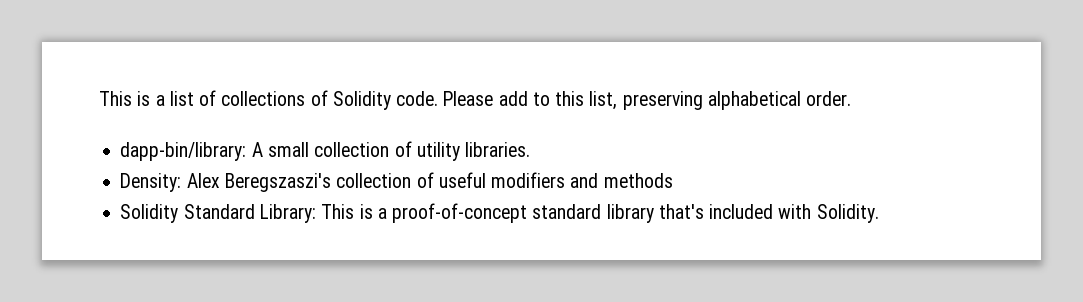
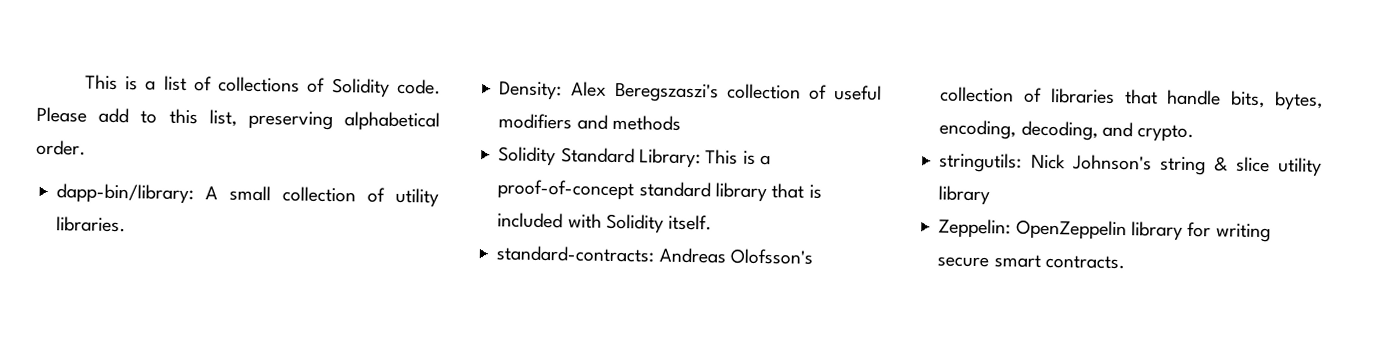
- Solidity Standard Library: This is a proof-of-concept standard library that's included with Solidity.
+ Solidity Standard Library: This is a proof-of-concept standard library that is included with Solidity itself.
+ standard-contracts: Andreas Olofsson's collection of libraries that handle bits, bytes, encoding, decoding, and crypto.
+ stringutils: Nick Johnson's string & slice utility library
+ Zeppelin: OpenZeppelin library for writing secure smart contracts.

